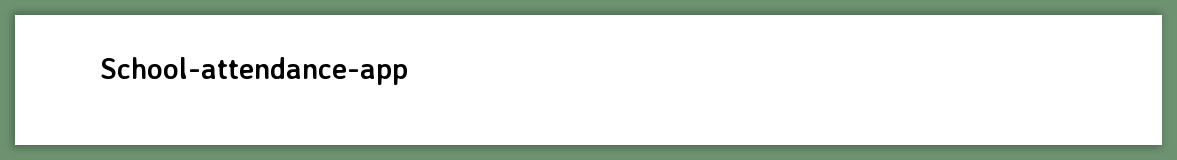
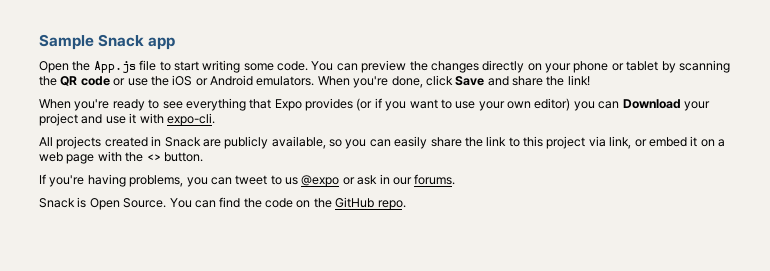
- School-attendance-app
+ Sample Snack app
+ Open the App.js file to start writing some code. You can preview the changes directly on your phone or tablet by scanning the QR code or use the iOS or Android emulators. When you're done, click Save and share the link!
+ When you're ready to see everything that Expo provides (or if you want to use your own editor) you can Download your project and use it with expo-cli.
+ All projects created in Snack are publicly available, so you can easily share the link to this project via link, or embed it on a web page with the <> button.
+ If you're having problems, you can tweet to us @expo or ask in our forums.
+ Snack is Open Source. You can find the code on the GitHub repo.

